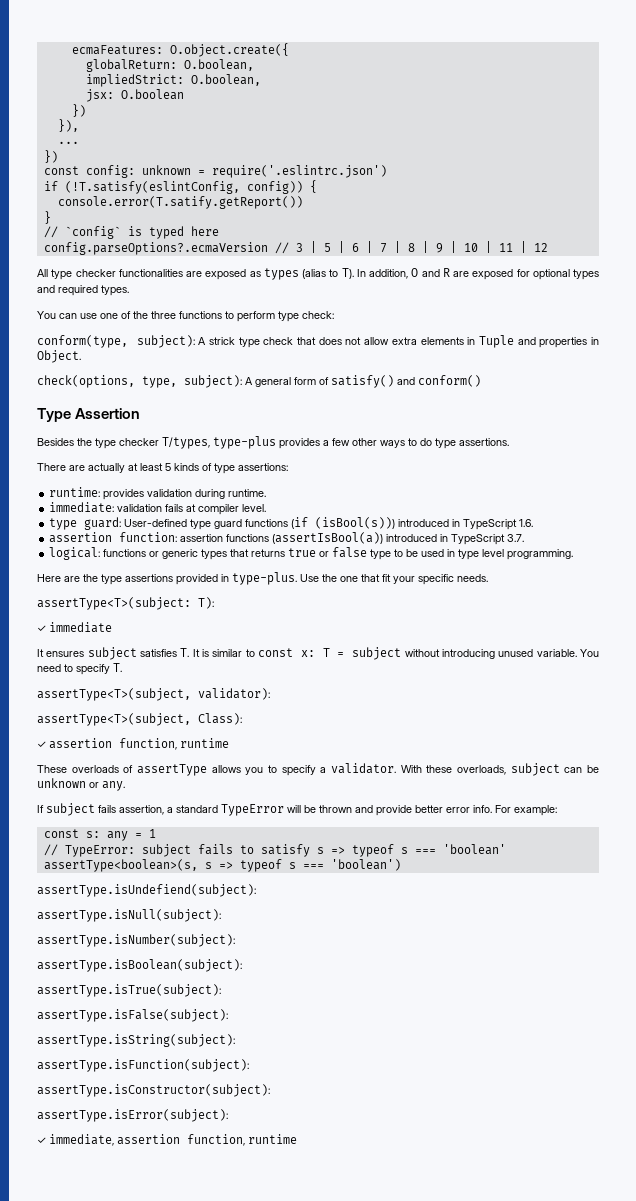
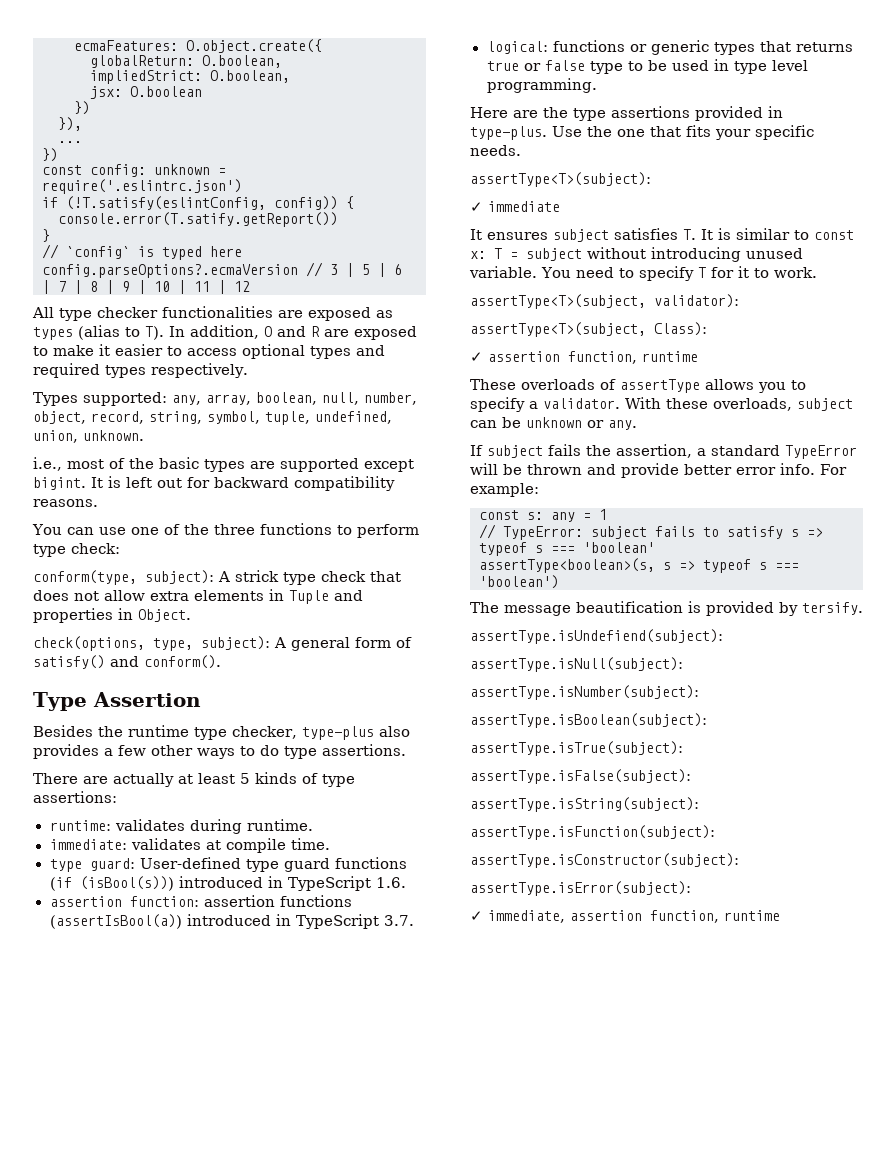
- All type checker functionalities are exposed as types (alias to T). In addition, O and R are exposed for optional types and required types.
+ All type checker functionalities are exposed as types (alias to T). In addition, O and R are exposed to make it easier to access optional types and required types respectively.
+ Types supported: any, array, boolean, null, number, object, record, string, symbol, tuple, undefined, union, unknown.
+ i.e., most of the basic types are supported except bigint. It is left out for backward compatibility reasons.
- check(options, type, subject): A general form of satisfy() and conform()
+ check(options, type, subject): A general form of satisfy() and conform().
- Besides the type checker T/types, type-plus provides a few other ways to do type assertions.
+ Besides the runtime type checker, type-plus also provides a few other ways to do type assertions.
- runtime: provides validation during runtime.
+ runtime: validates during runtime.
- immediate: validation fails at compiler level.
+ immediate: validates at compile time.
- Use the one that fit your specific needs.
+ Use the one that fits your specific needs.
- assertType<T>(subject: T):
+ assertType<T>(subject):
- You need to specify T.
+ You need to specify T for it to work.
- If subject fails assertion, a standard TypeError will be thrown and provide better error info.
+ If subject fails the assertion, a standard TypeError will be thrown and provide better error info.
+ The message beautification is provided by tersify.

